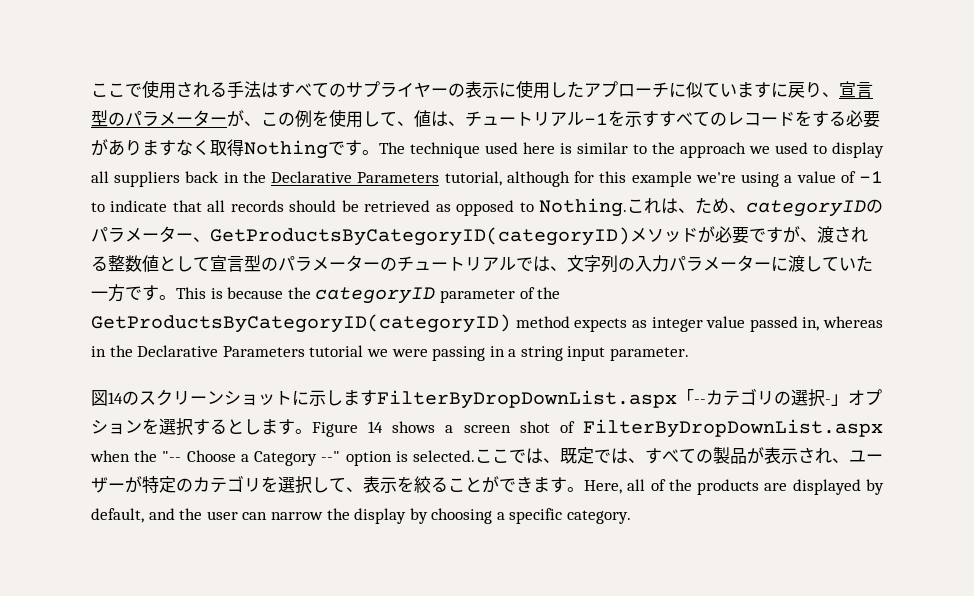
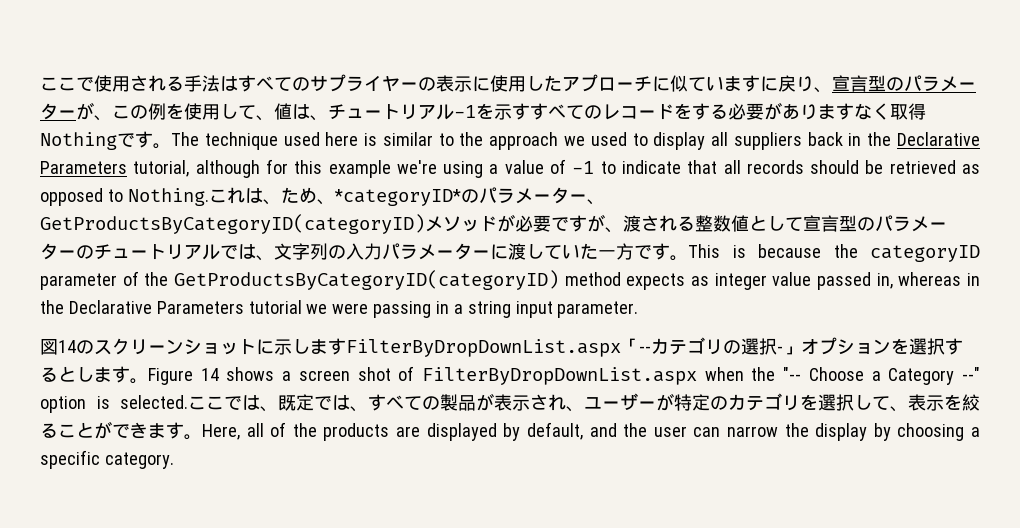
- これは、ため、categoryIDのパラメーター、GetProductsByCategoryID(categoryID)メソッドが必要ですが、渡される整数値として宣言型のパラメーターのチュートリアルでは、文字列の入力パラメーターに渡していた一方です。
+ これは、ため、*categoryID*のパラメーター、GetProductsByCategoryID(categoryID)メソッドが必要ですが、渡される整数値として宣言型のパラメーターのチュートリアルでは、文字列の入力パラメーターに渡していた一方です。

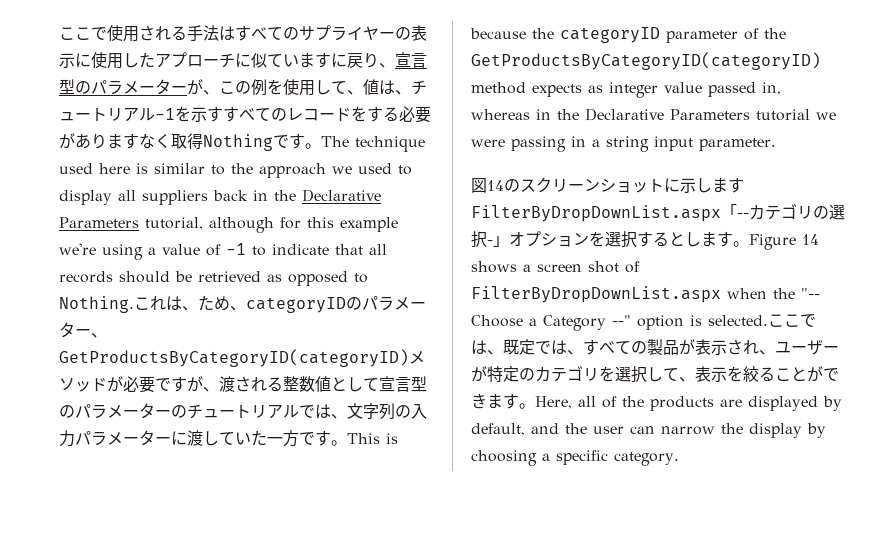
- これは、ため、*categoryID*のパラメーター、GetProductsByCategoryID(categoryID)メソッドが必要ですが、渡される整数値として宣言型のパラメーターのチュートリアルでは、文字列の入力パラメーターに渡していた一方です。
+ これは、ため、categoryIDのパラメーター、GetProductsByCategoryID(categoryID)メソッドが必要ですが、渡される整数値として宣言型のパラメーターのチュートリアルでは、文字列の入力パラメーターに渡していた一方です。

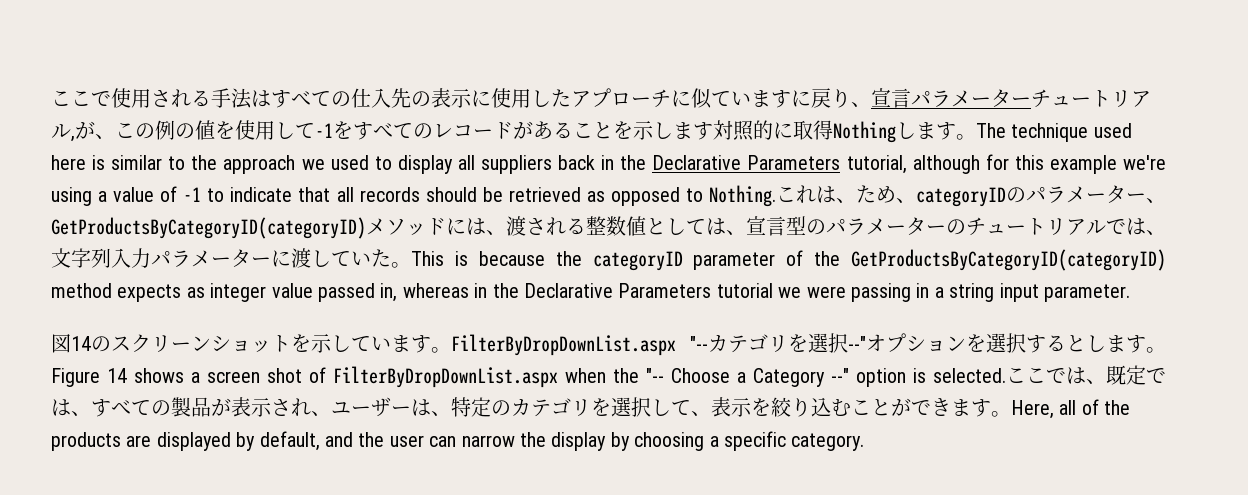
- ここで使用される手法はすべてのサプライヤーの表示に使用したアプローチに似ていますに戻り、宣言型のパラメーターが、この例を使用して、値は、チュートリアル-1を示すすべてのレコードをする必要がありますなく取得Nothingです。
+ ここで使用される手法はすべての仕入先の表示に使用したアプローチに似ていますに戻り、宣言パラメーターチュートリアル,が、この例の値を使用して-1をすべてのレコードがあることを示します対照的に取得Nothingします。
- これは、ため、categoryIDのパラメーター、GetProductsByCategoryID(categoryID)メソッドが必要ですが、渡される整数値として宣言型のパラメーターのチュートリアルでは、文字列の入力パラメーターに渡していた一方です。
+ これは、ため、categoryIDのパラメーター、GetProductsByCategoryID(categoryID)メソッドには、渡される整数値としては、宣言型のパラメーターのチュートリアルでは、文字列入力パラメーターに渡していた。
- 図14のスクリーンショットに示しますFilterByDropDownList.aspx「--カテゴリの選択-」オプションを選択するとします。
+ 図14のスクリーンショットを示しています。FilterByDropDownList.aspx "--カテゴリを選択--"オプションを選択するとします。
- ここでは、既定では、すべての製品が表示され、ユーザーが特定のカテゴリを選択して、表示を絞ることができます。
+ ここでは、既定では、すべての製品が表示され、ユーザーは、特定のカテゴリを選択して、表示を絞り込むことができます。

